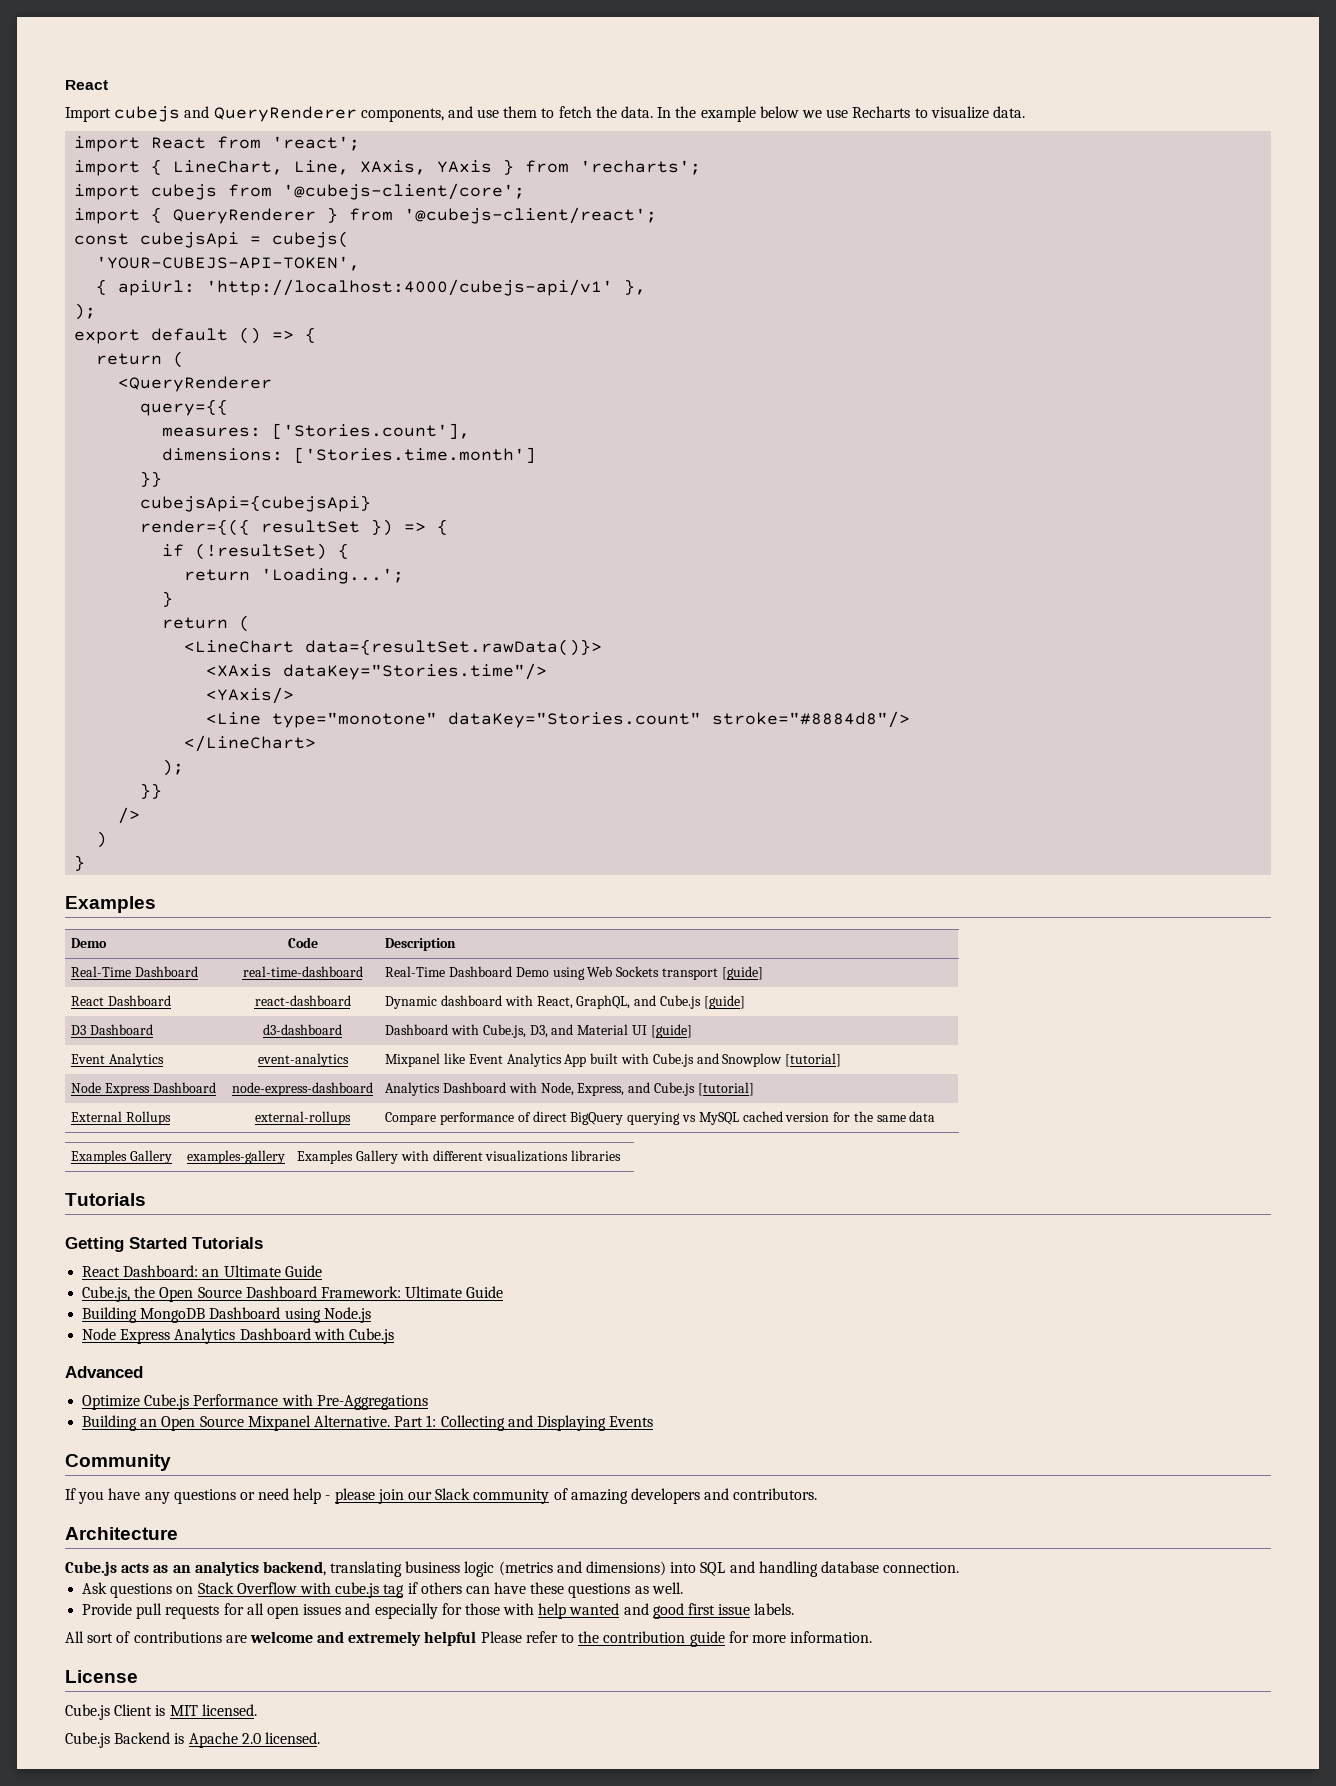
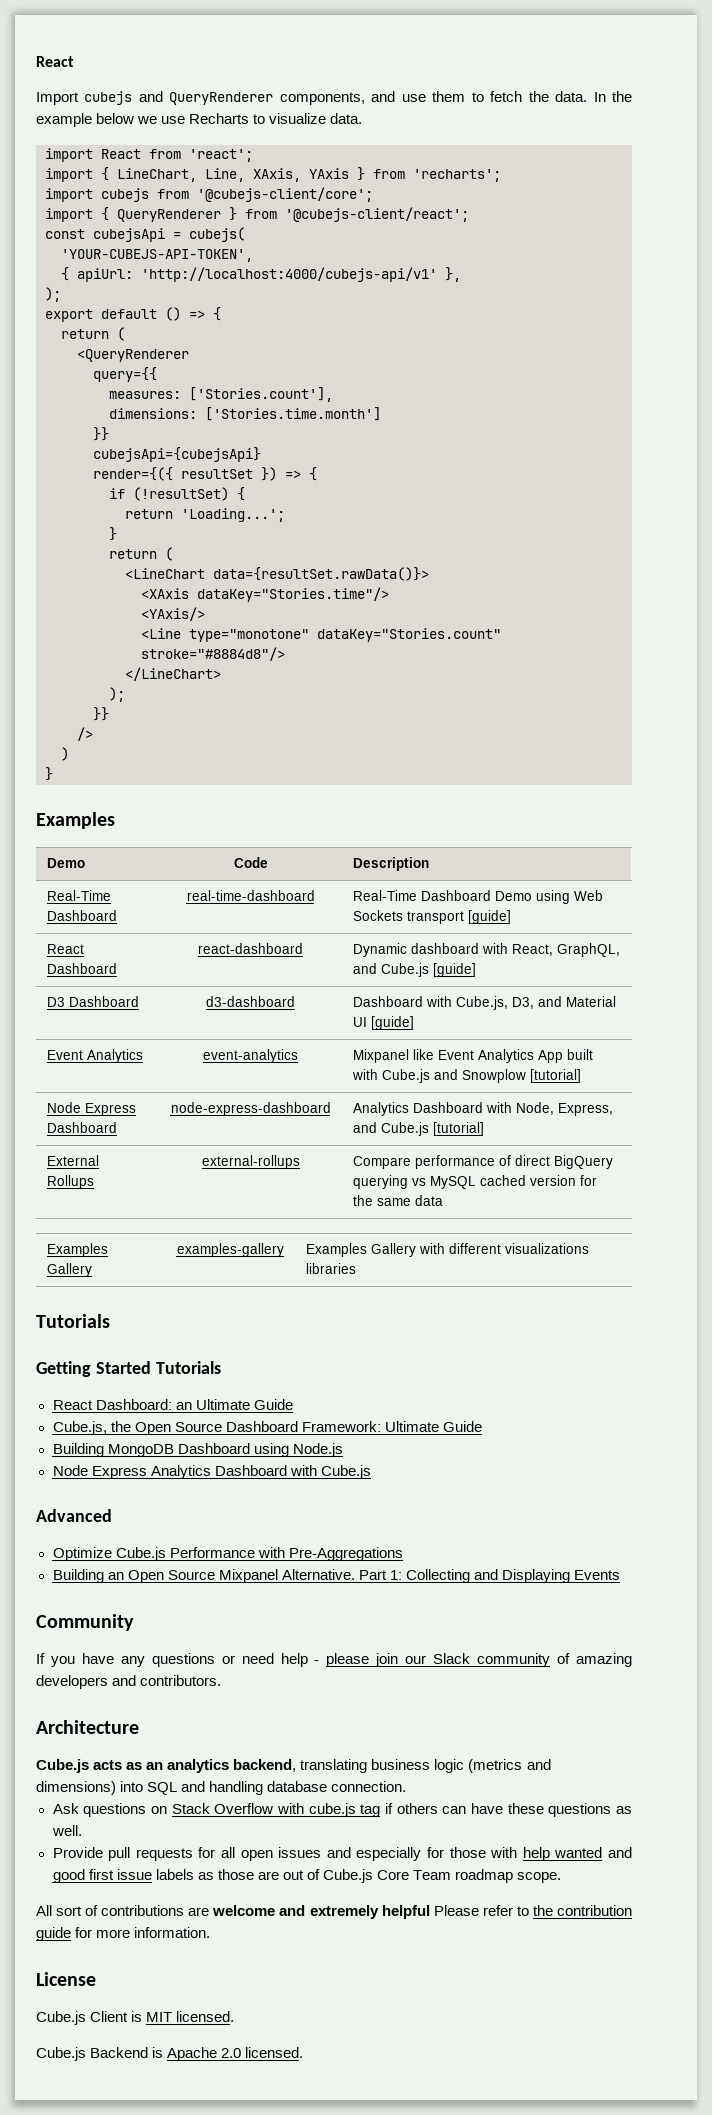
- Provide pull requests for all open issues and especially for those with help wanted and good first issue labels.
+ Provide pull requests for all open issues and especially for those with help wanted and good first issue labels as those are out of Cube.js Core Team roadmap scope.

